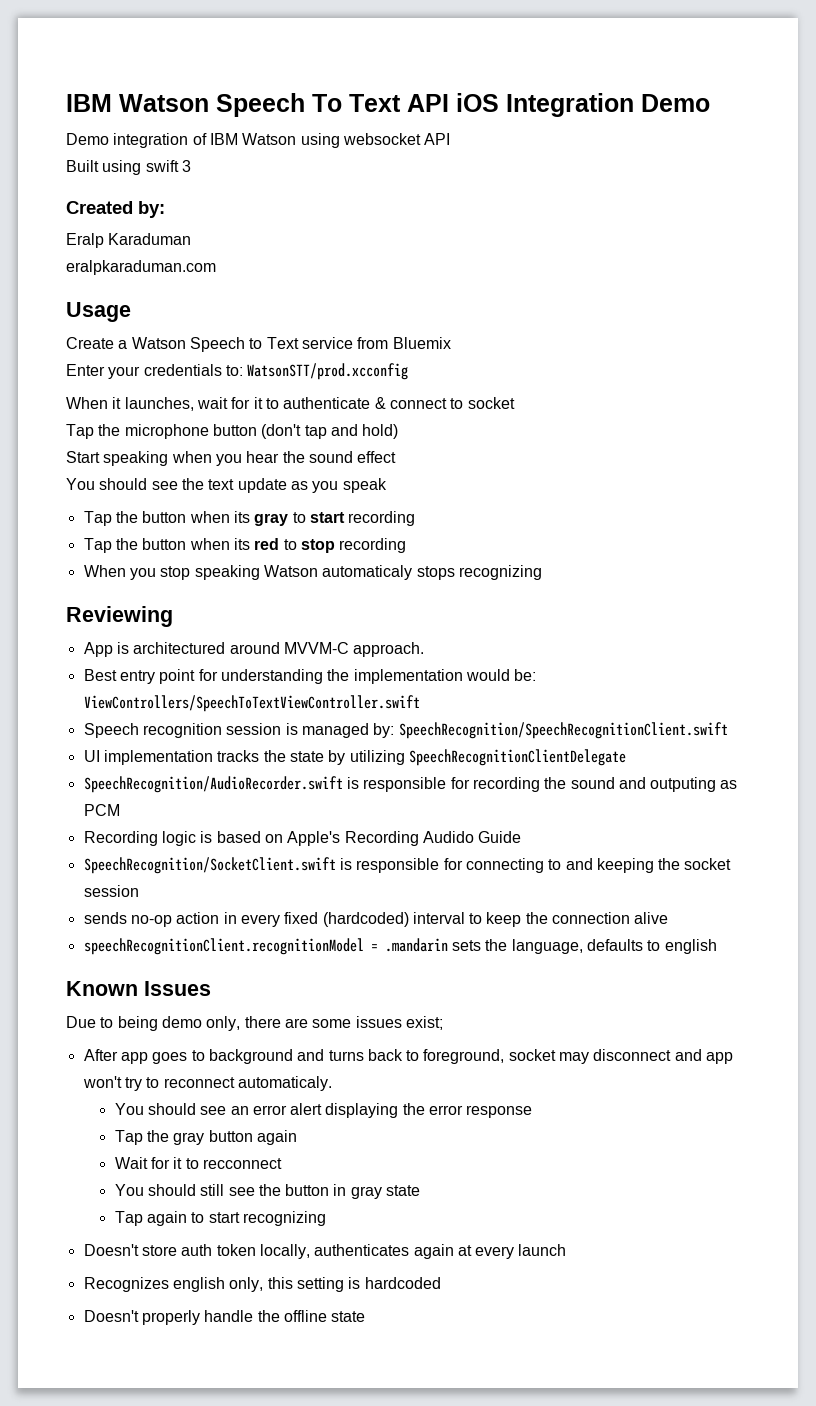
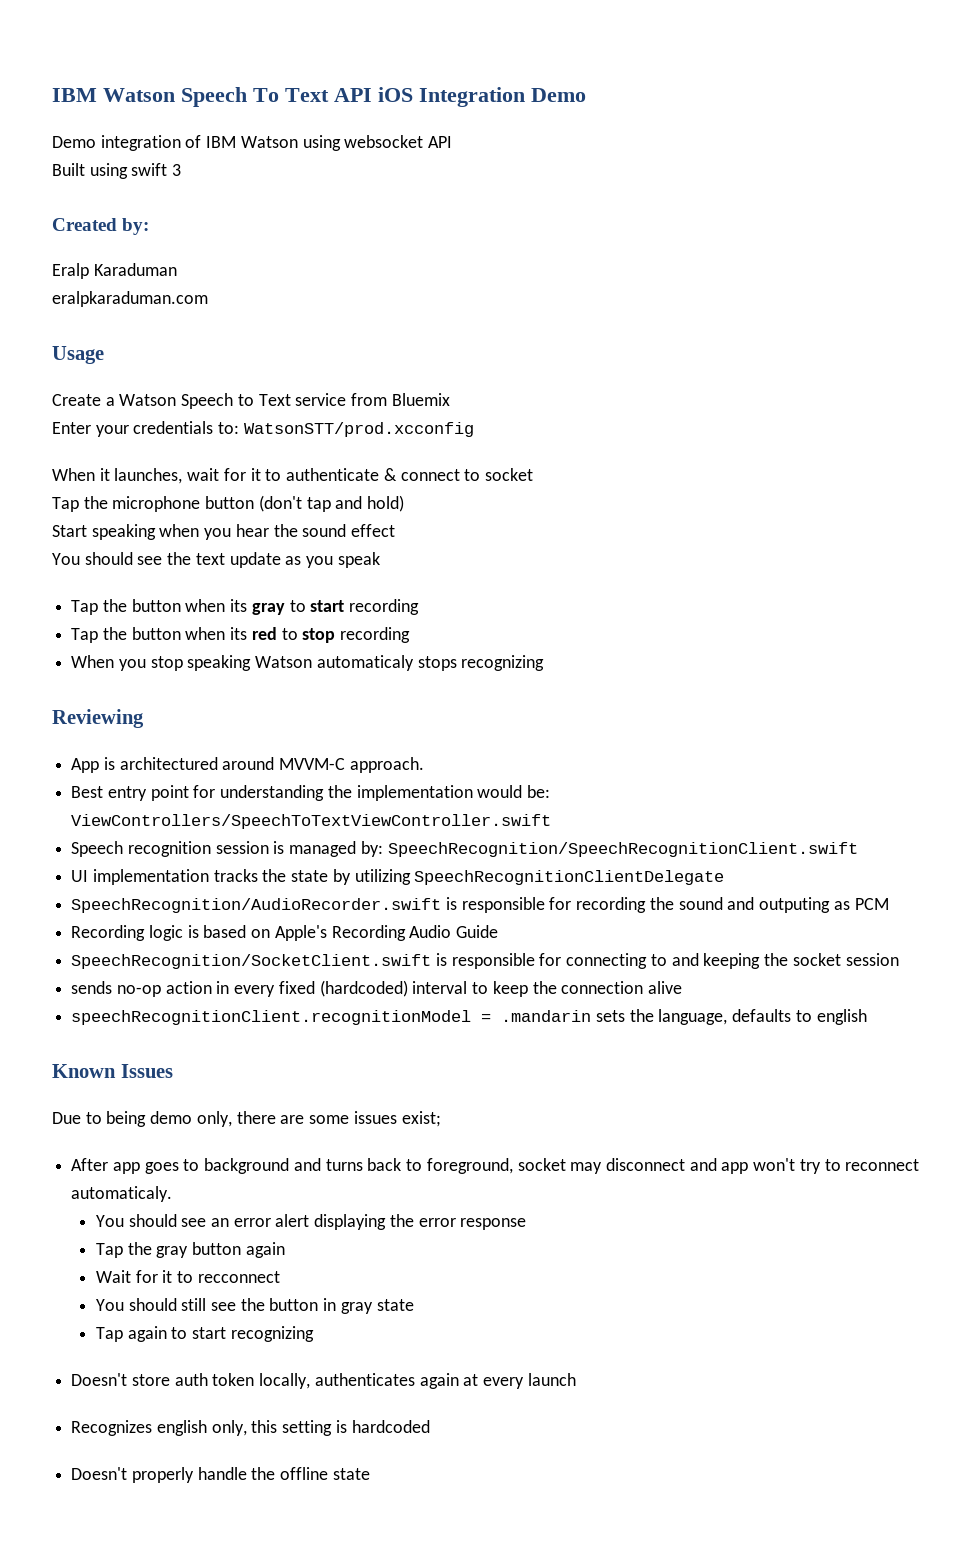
- Recording logic is based on Apple's Recording Audido Guide
+ Recording logic is based on Apple's Recording Audio Guide

